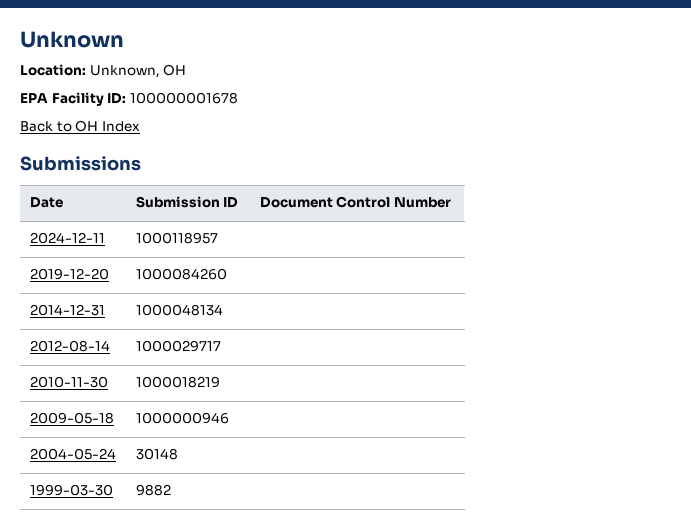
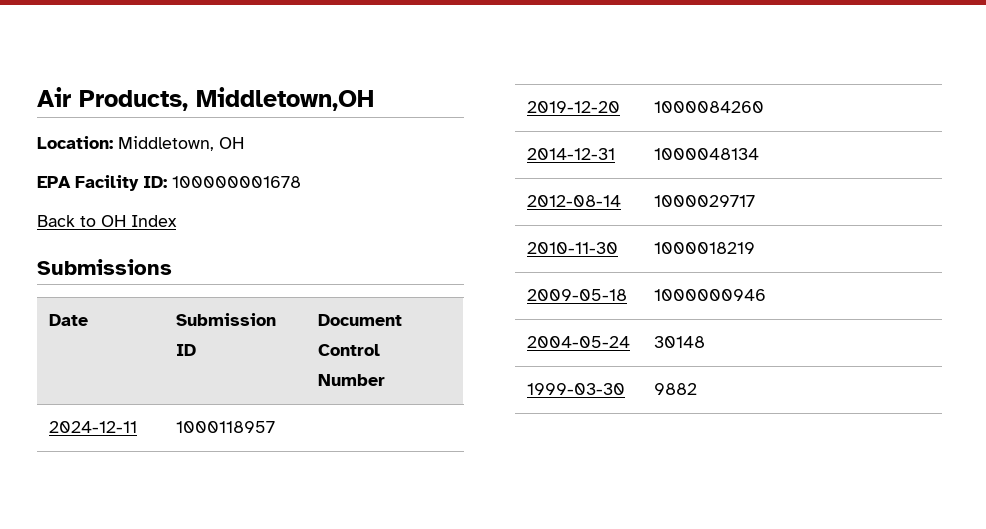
- Unknown
+ Air Products, Middletown,OH
- Location: Unknown, OH
+ Location: Middletown, OH

